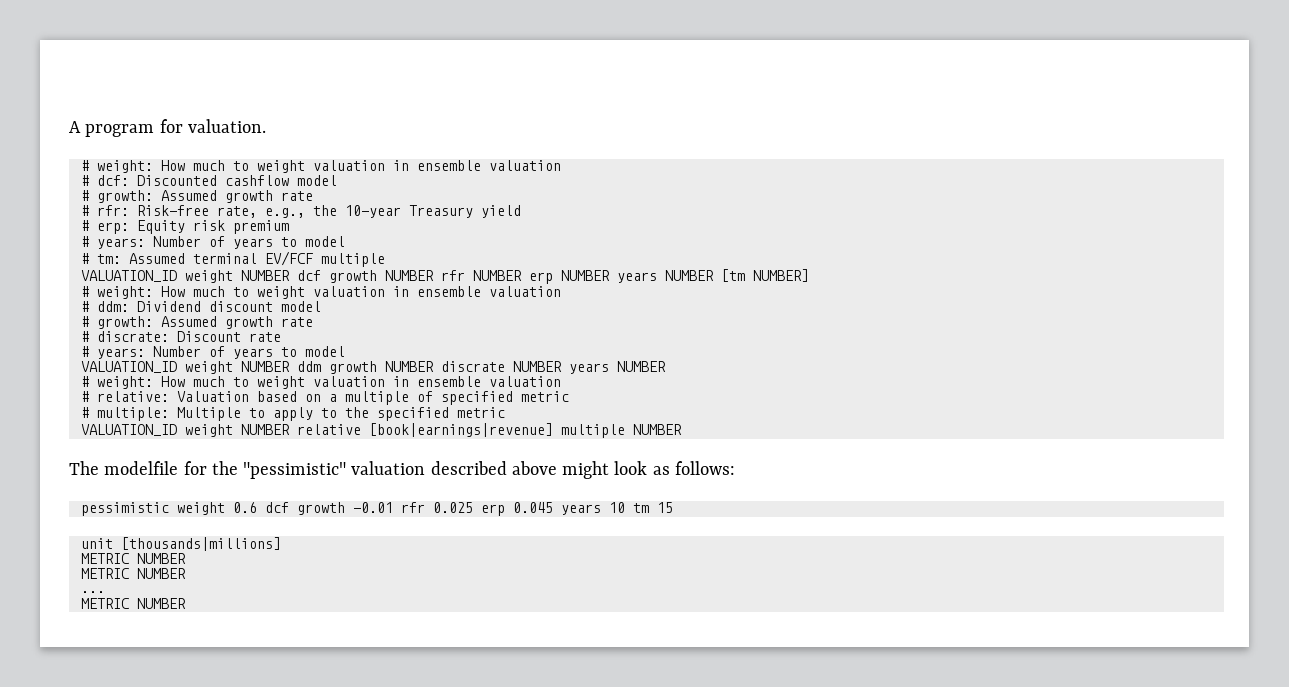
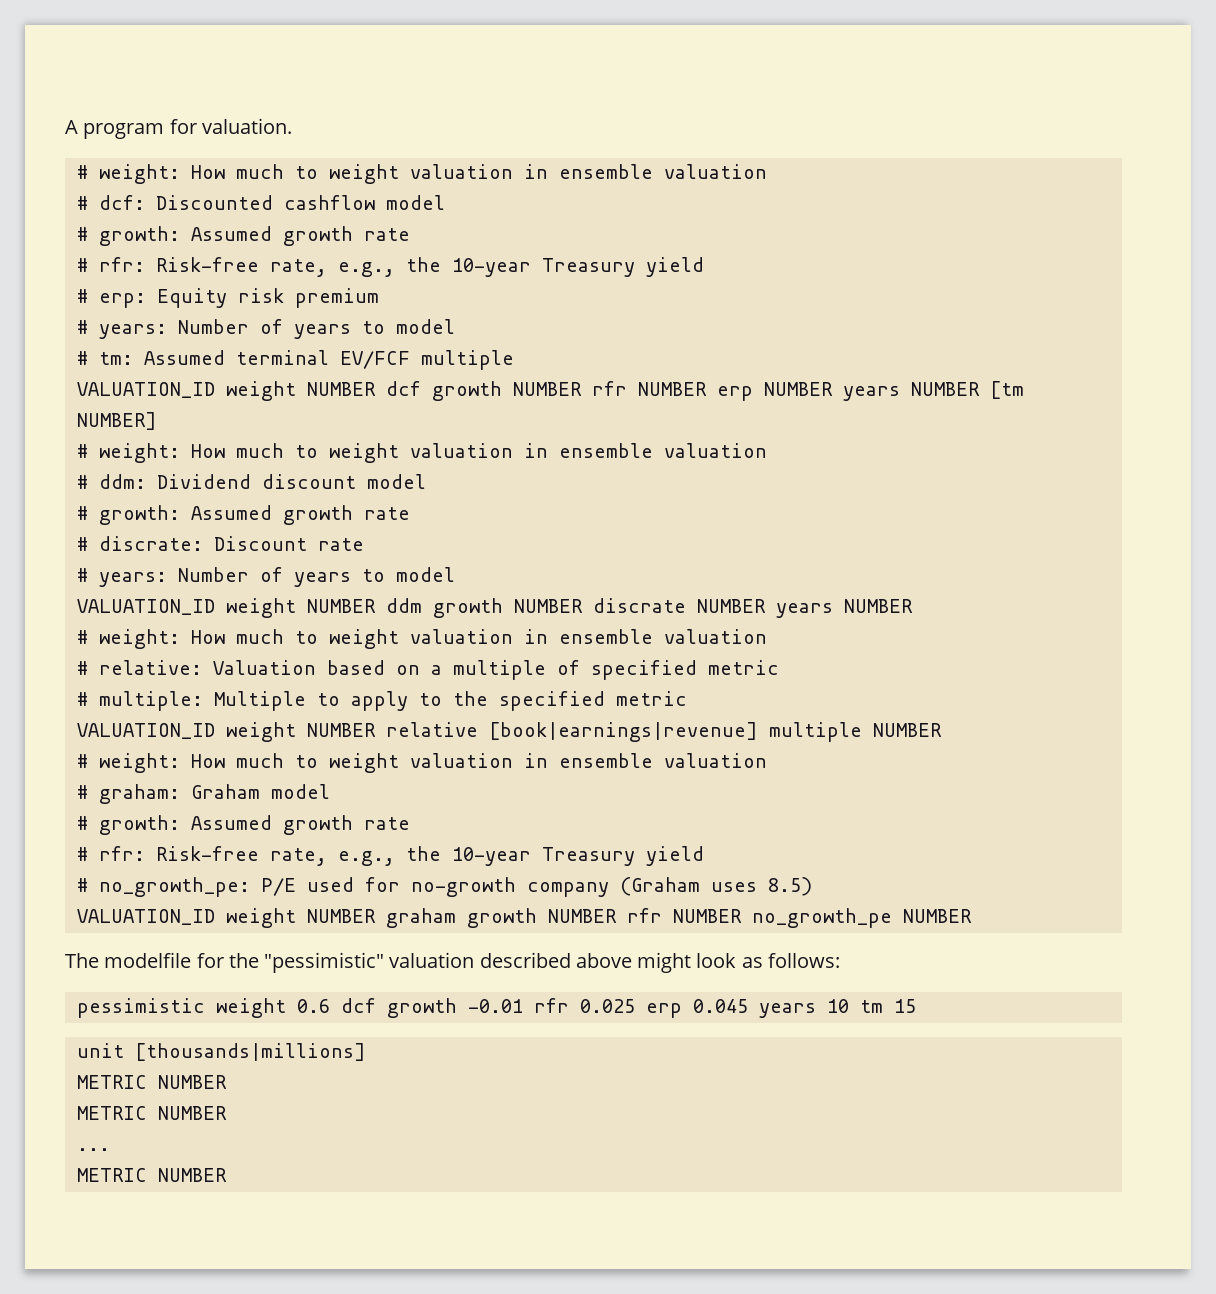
  VALUATION_ID weight NUMBER relative [book|earnings|revenue] multiple NUMBER
+ # weight: How much to weight valuation in ensemble valuation
+ # graham: Graham model
+ # growth: Assumed growth rate
+ # rfr: Risk-free rate, e.g., the 10-year Treasury yield
+ # no_growth_pe: P/E used for no-growth company (Graham uses 8.5)
+ VALUATION_ID weight NUMBER graham growth NUMBER rfr NUMBER no_growth_pe NUMBER

